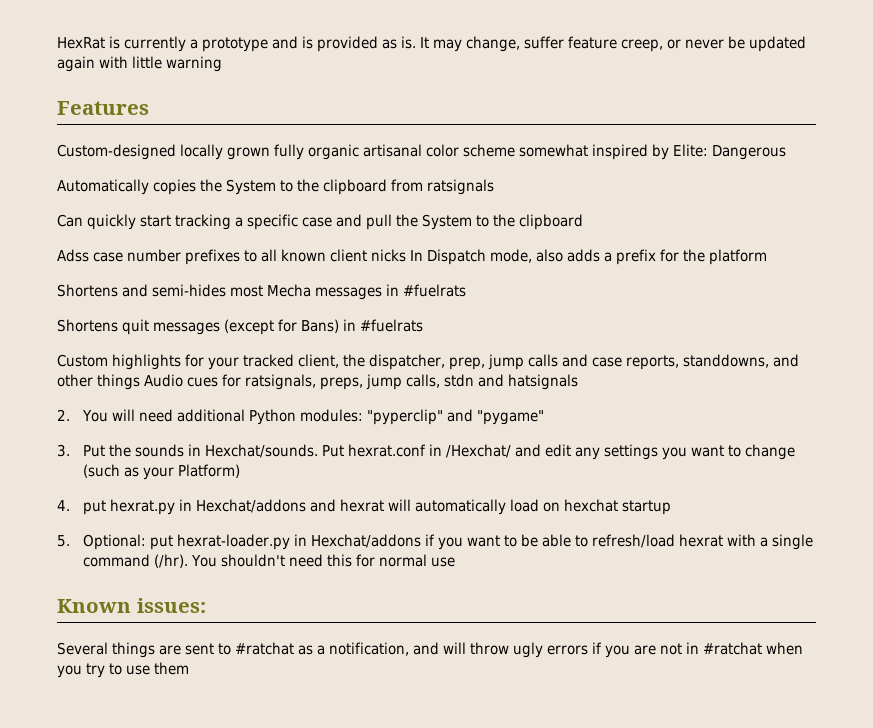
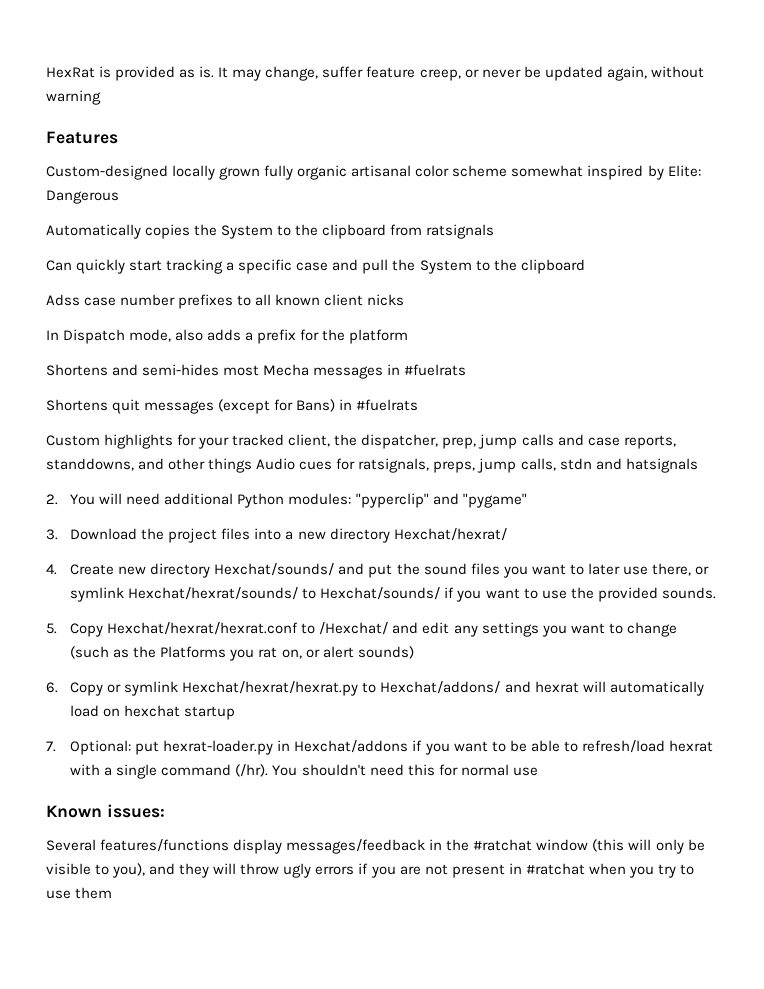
- HexRat is currently a prototype and is provided as is.
+ HexRat is provided as is.
- It may change, suffer feature creep, or never be updated again with little warning
+ It may change, suffer feature creep, or never be updated again, without warning
- Adss case number prefixes to all known client nicks In Dispatch mode, also adds a prefix for the platform
+ Adss case number prefixes to all known client nicks
+ In Dispatch mode, also adds a prefix for the platform
- 3. Put the sounds in Hexchat/sounds. Put hexrat.conf in /Hexchat/ and edit any settings you want to change (such as your Platform)
- 4. put hexrat.py in Hexchat/addons and hexrat will automatically load on hexchat startup
+ 3. Download the project files into a new directory Hexchat/hexrat/
+ 4. Create new directory Hexchat/sounds/ and put the sound files you want to later use there, or symlink Hexchat/hexrat/sounds/ to Hexchat/sounds/ if you want to use the provided sounds.
+ 5. Copy Hexchat/hexrat/hexrat.conf to /Hexchat/ and edit any settings you want to change (such as the Platforms you rat on, or alert sounds)
+ 6. Copy or symlink Hexchat/hexrat/hexrat.py to Hexchat/addons/ and hexrat will automatically load on hexchat startup
- 5. Optional: put hexrat-loader.py in Hexchat/addons if you want to be able to refresh/load hexrat with a single command (/hr).
+ 7. Optional: put hexrat-loader.py in Hexchat/addons if you want to be able to refresh/load hexrat with a single command (/hr).
- Several things are sent to #ratchat as a notification, and will throw ugly errors if you are not in #ratchat when you try to use them
+ Several features/functions display messages/feedback in the #ratchat window (this will only be visible to you), and they will throw ugly errors if you are not present in #ratchat when you try to use them

